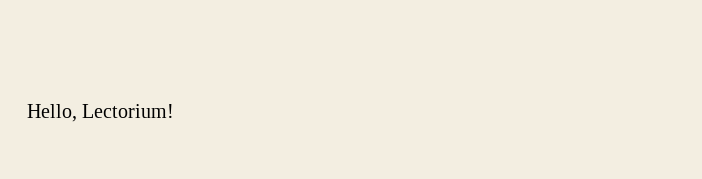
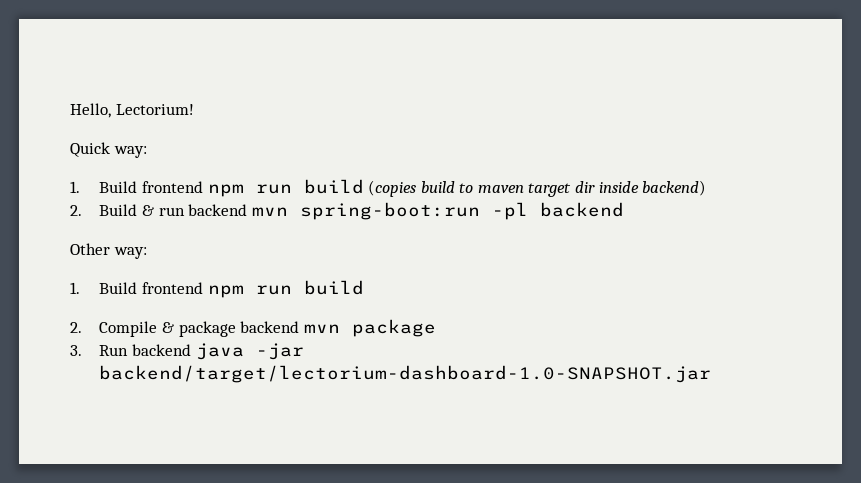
+ Quick way:
+ 1. Build frontend npm run build (copies build to maven target dir inside backend)
+ 2. Build & run backend mvn spring-boot:run -pl backend
+ Other way:
+ 1. Build frontend npm run build
+ 2. Compile & package backend mvn package
+ 3. Run backend java -jar backend/target/lectorium-dashboard-1.0-SNAPSHOT.jar

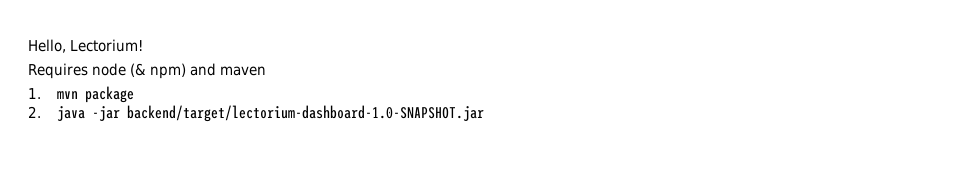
- Quick way:
- 1. Build frontend npm run build (copies build to maven target dir inside backend)
- 2. Build & run backend mvn spring-boot:run -pl backend
- Other way:
- 1. Build frontend npm run build
- 2. Compile & package backend mvn package
+ Requires node (& npm) and maven
+ 1. mvn package
- 3. Run backend java -jar backend/target/lectorium-dashboard-1.0-SNAPSHOT.jar
+ 2. java -jar backend/target/lectorium-dashboard-1.0-SNAPSHOT.jar

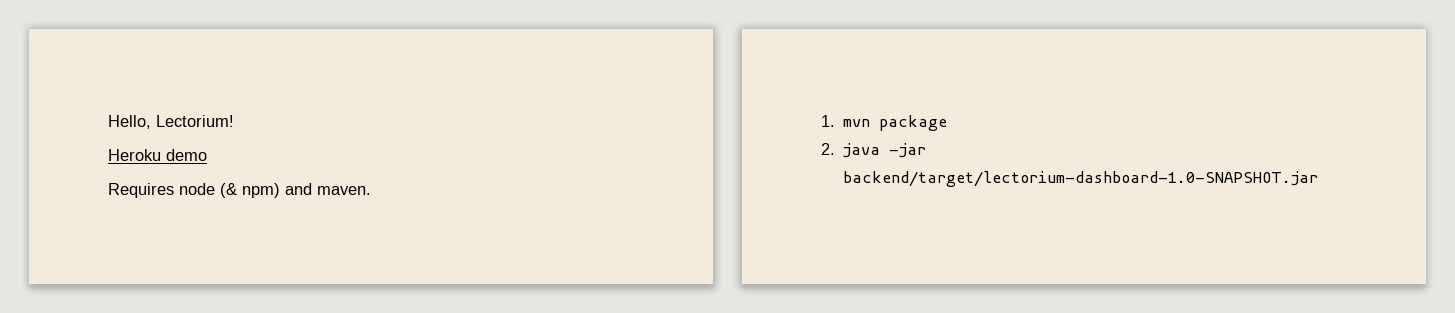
+ Heroku demo
- Requires node (& npm) and maven
+ Requires node (& npm) and maven.

